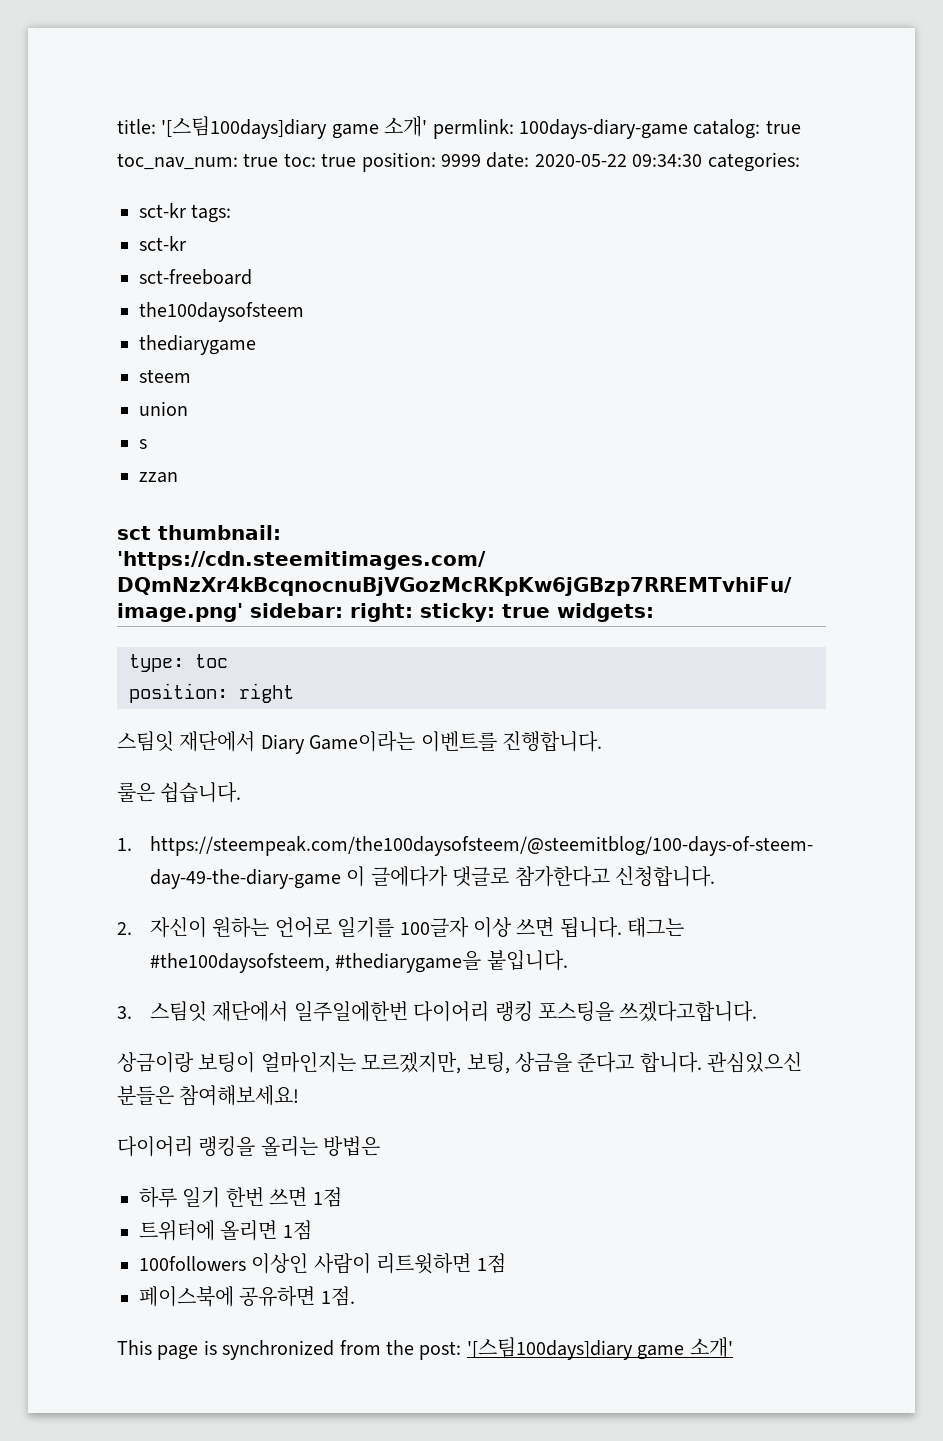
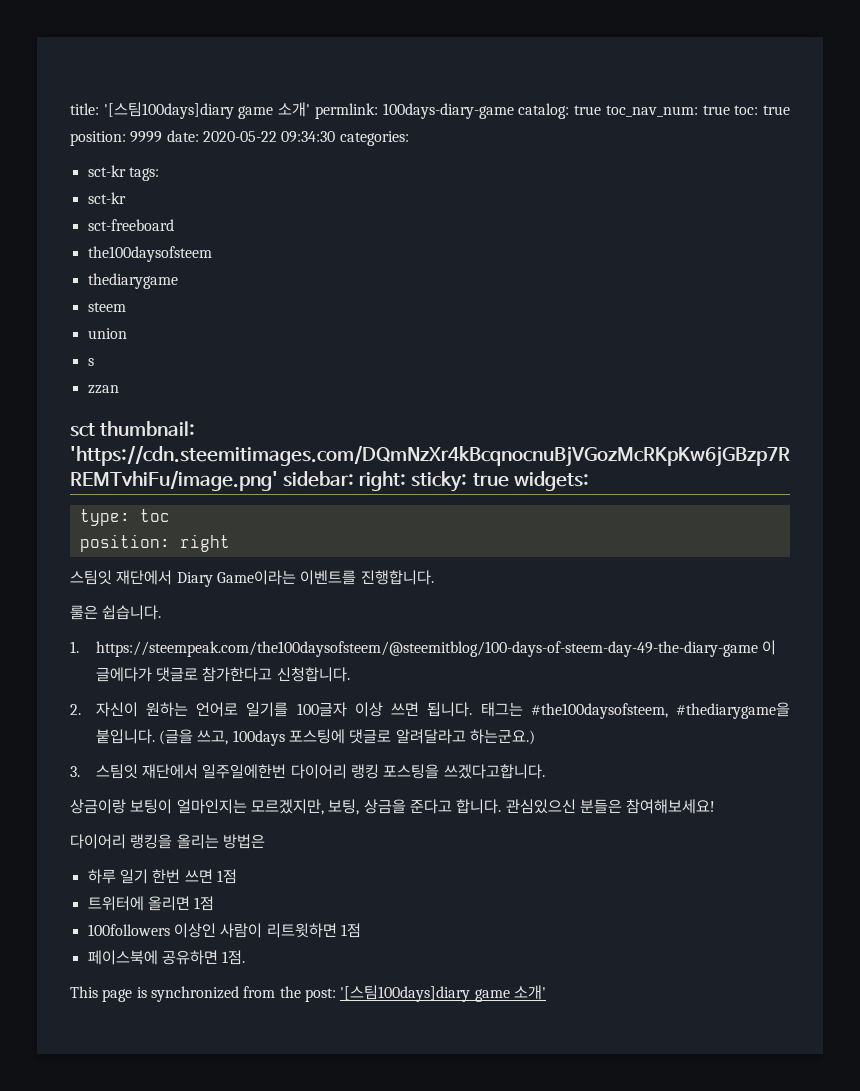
+ (글을 쓰고, 100days 포스팅에 댓글로 알려달라고 하는군요.)

